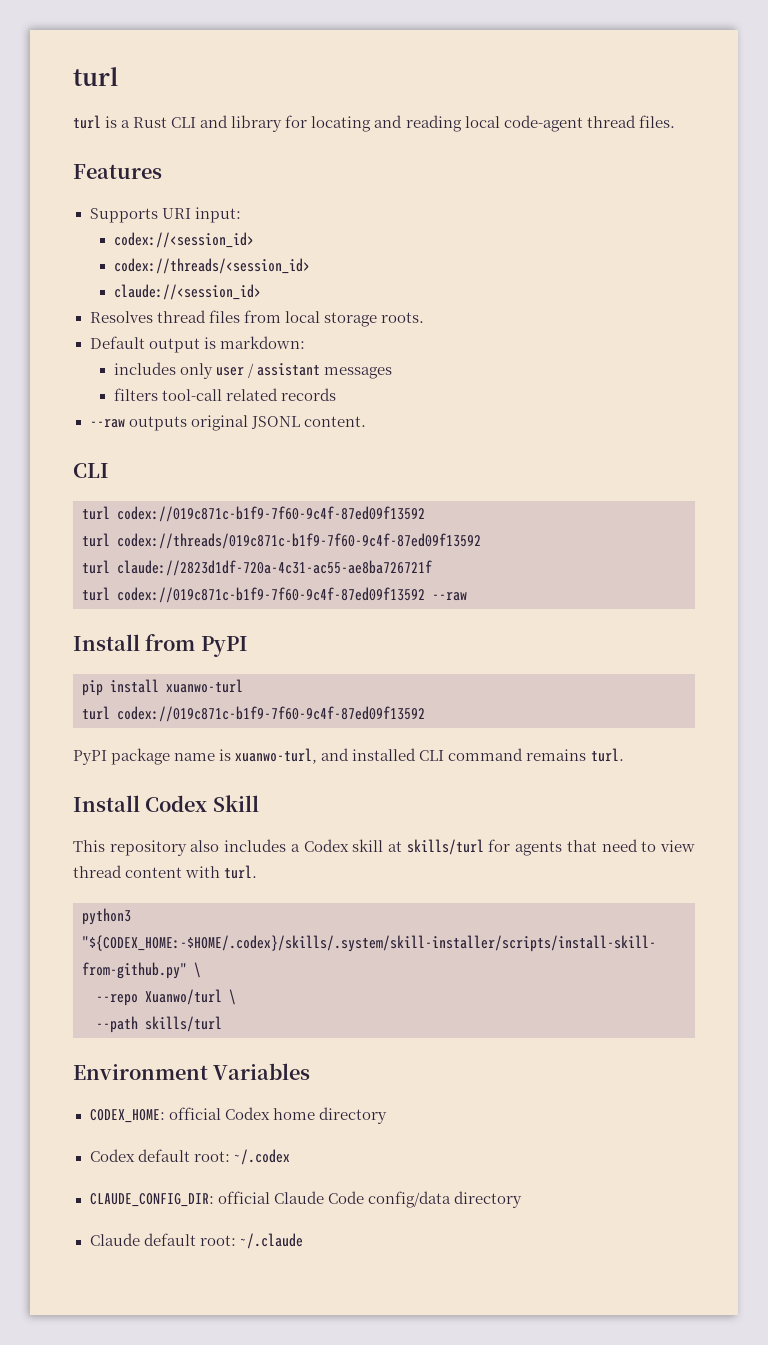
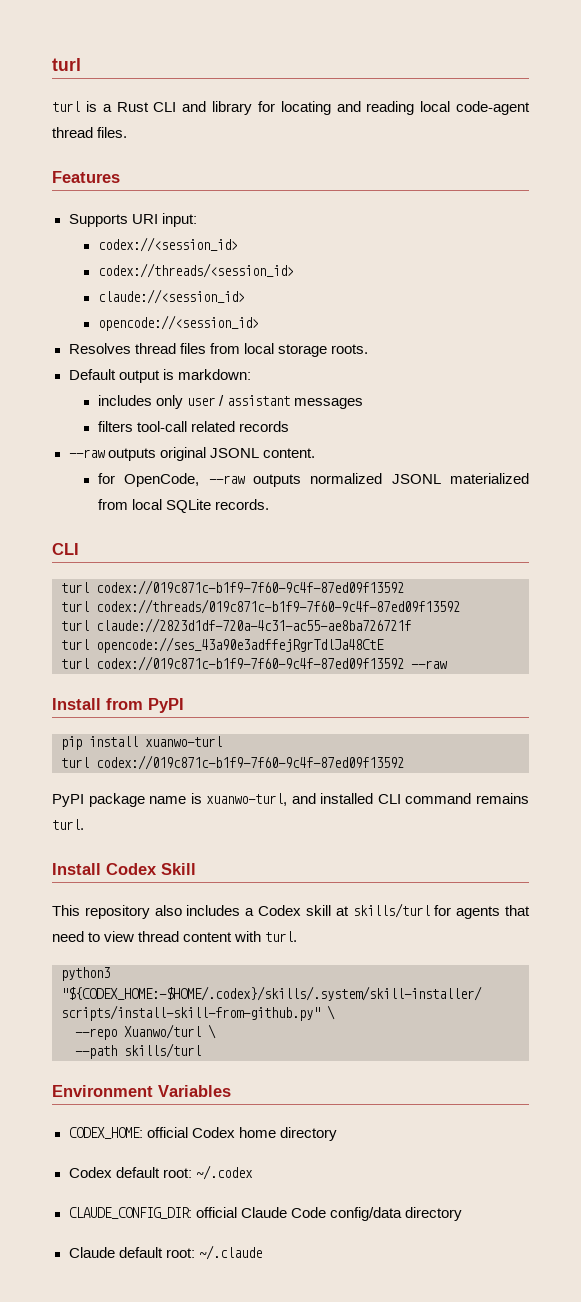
+ opencode://<session_id>
+ for OpenCode, --raw outputs normalized JSONL materialized from local SQLite records.
+ turl opencode://ses_43a90e3adffejRgrTdlJa48CtE

